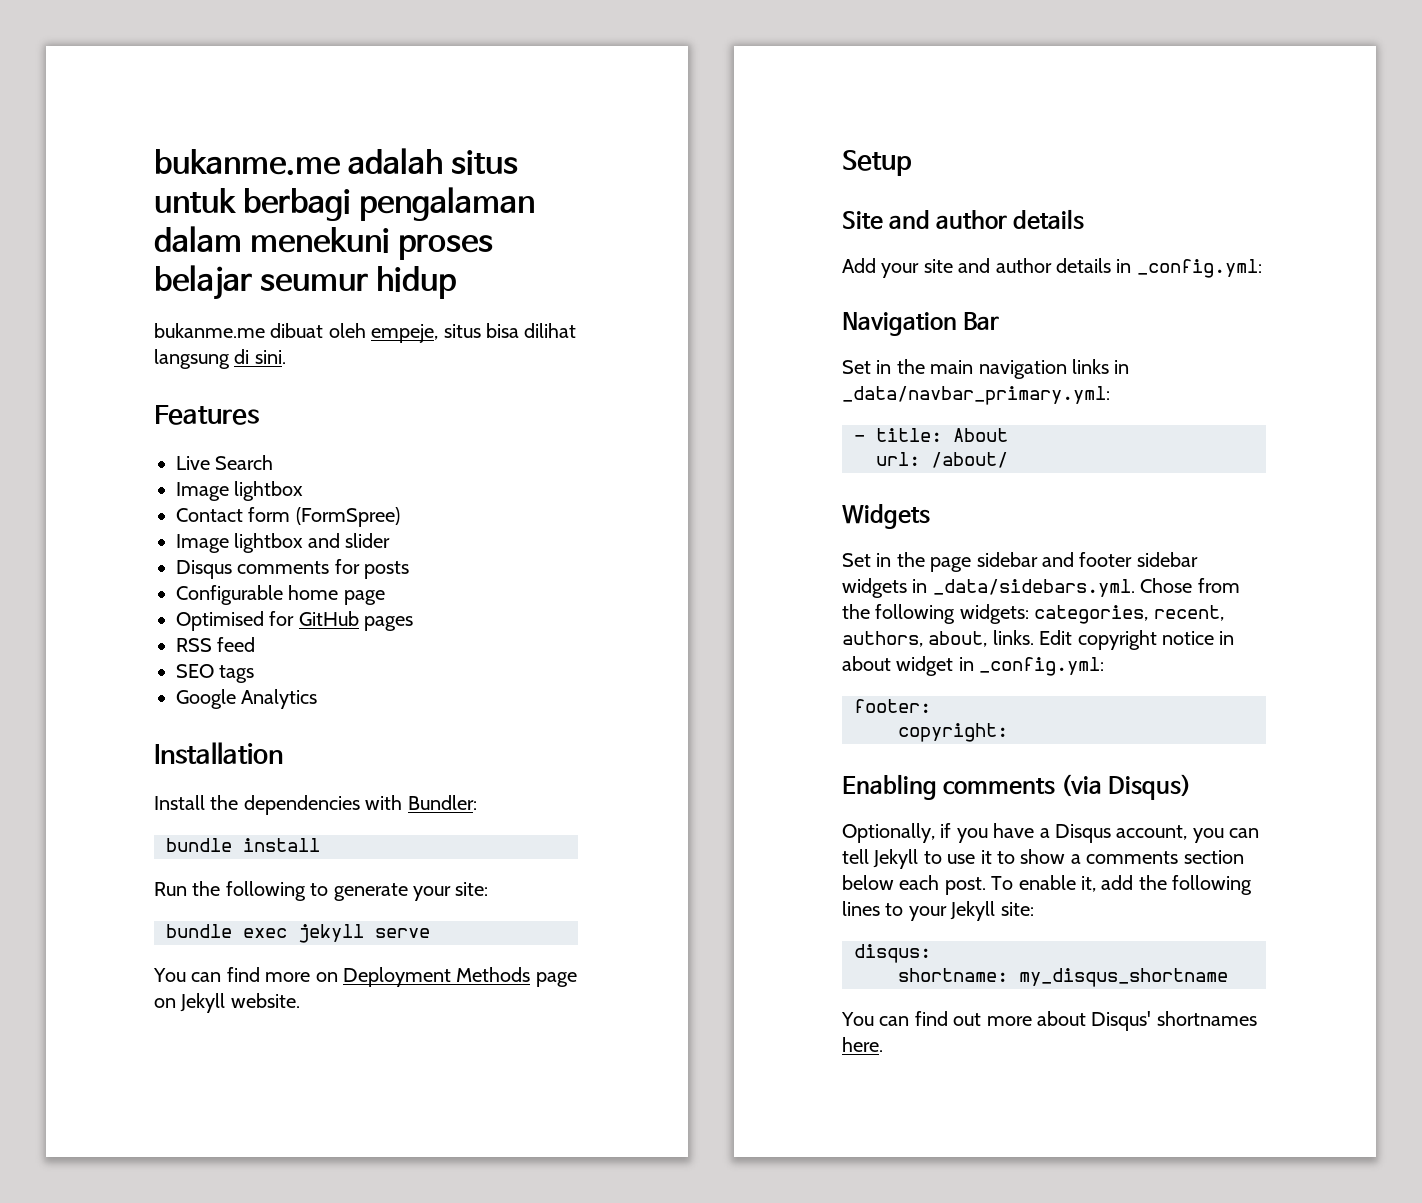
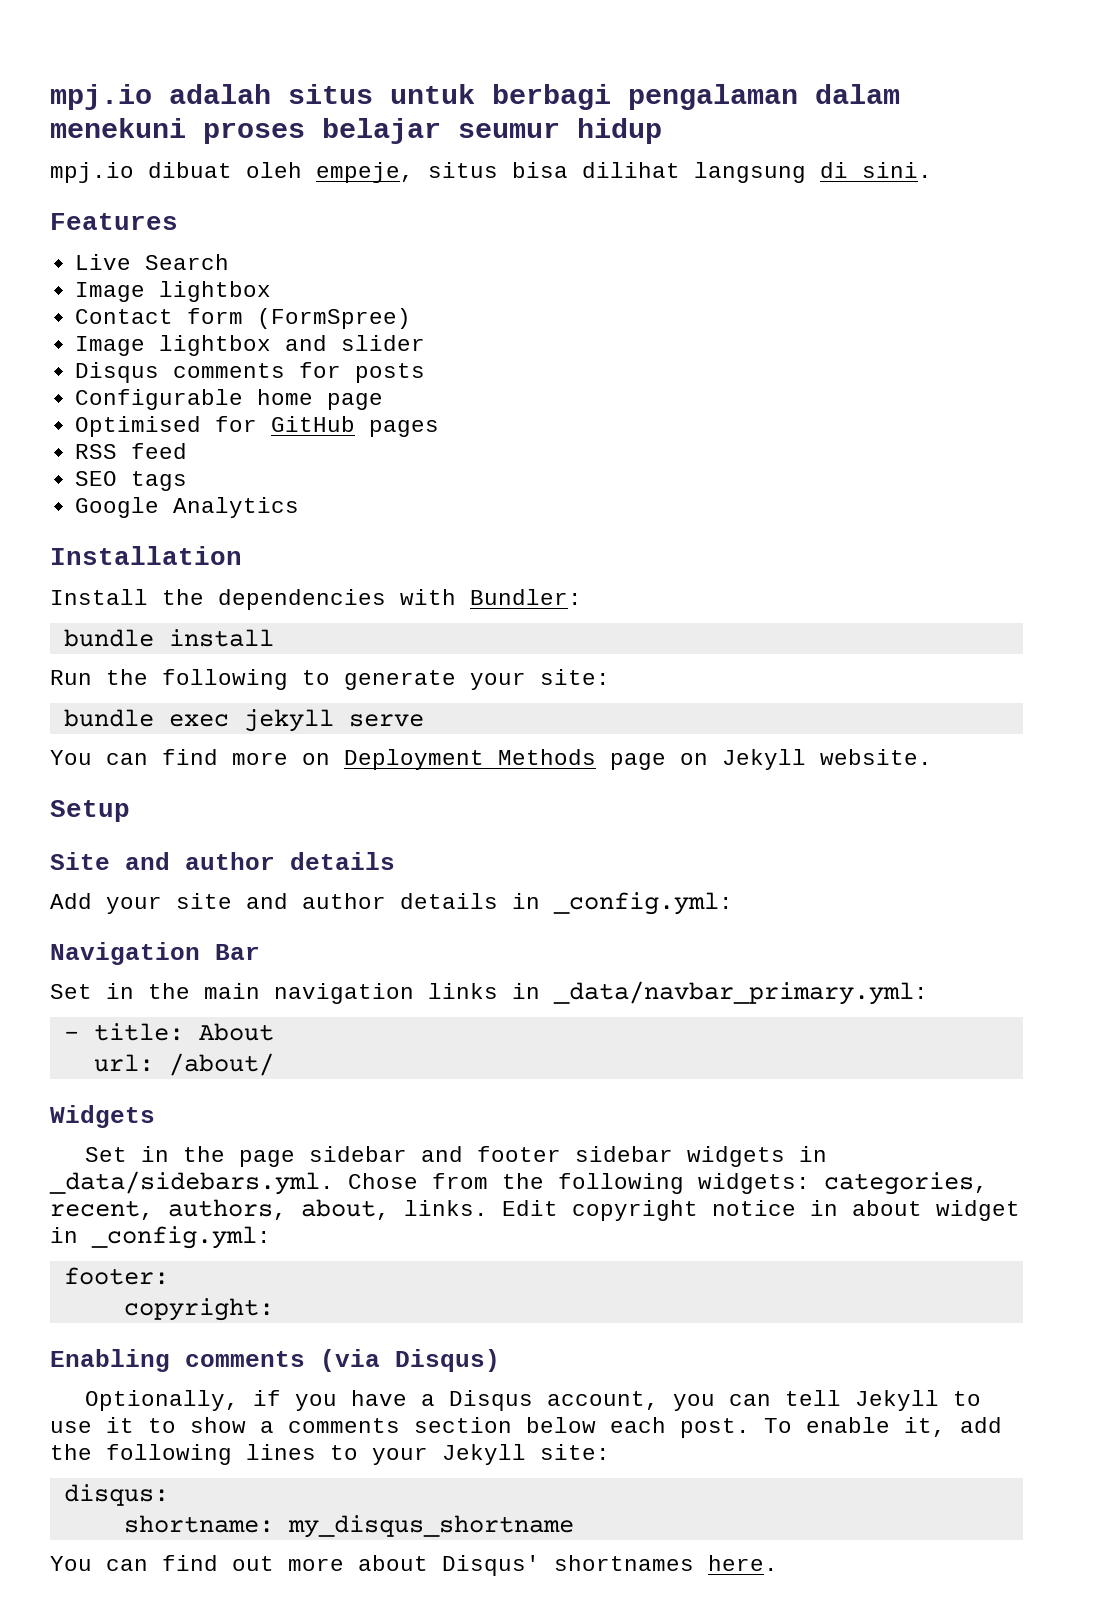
- bukanme.me adalah situs untuk berbagi pengalaman dalam menekuni proses belajar seumur hidup
+ mpj.io adalah situs untuk berbagi pengalaman dalam menekuni proses belajar seumur hidup
- bukanme.me dibuat oleh empeje, situs bisa dilihat langsung di sini.
+ mpj.io dibuat oleh empeje, situs bisa dilihat langsung di sini.

